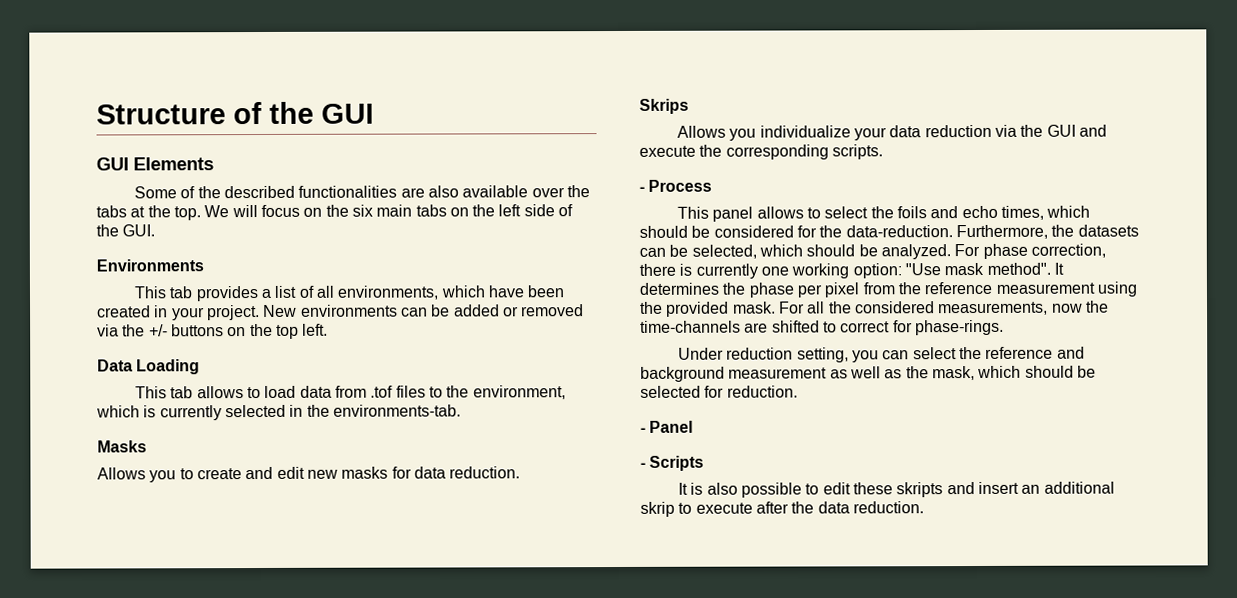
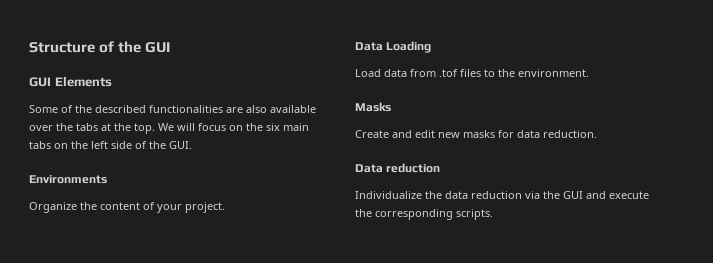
- This tab provides a list of all environments, which have been created in your project. New environments can be added or removed via the +/- buttons on the top left.
+ Organize the content of your project.
  Data Loading
- This tab allows to load data from .tof files to the environment, which is currently selected in the environments-tab.
+ Load data from .tof files to the environment.
  Masks
- Allows you to create and edit new masks for data reduction.
+ Create and edit new masks for data reduction.
- Skrips
- Allows you individualize your data reduction via the GUI and execute the corresponding scripts.
+ Data reduction
+ Individualize the data reduction via the GUI and execute the corresponding scripts.
- - Process
- This panel allows to select the foils and echo times, which should be considered for the data-reduction. Furthermore, the datasets can be selected, which should be analyzed. For phase correction, there is currently one working option: "Use mask method". It determines the phase per pixel from the reference measurement using the provided mask. For all the considered measurements, now the time-channels are shifted to correct for phase-rings.
- Under reduction setting, you can select the reference and background measurement as well as the mask, which should be selected for reduction.
- - Panel
- - Scripts
- It is also possible to edit these skripts and insert an additional skrip to execute after the data reduction.

